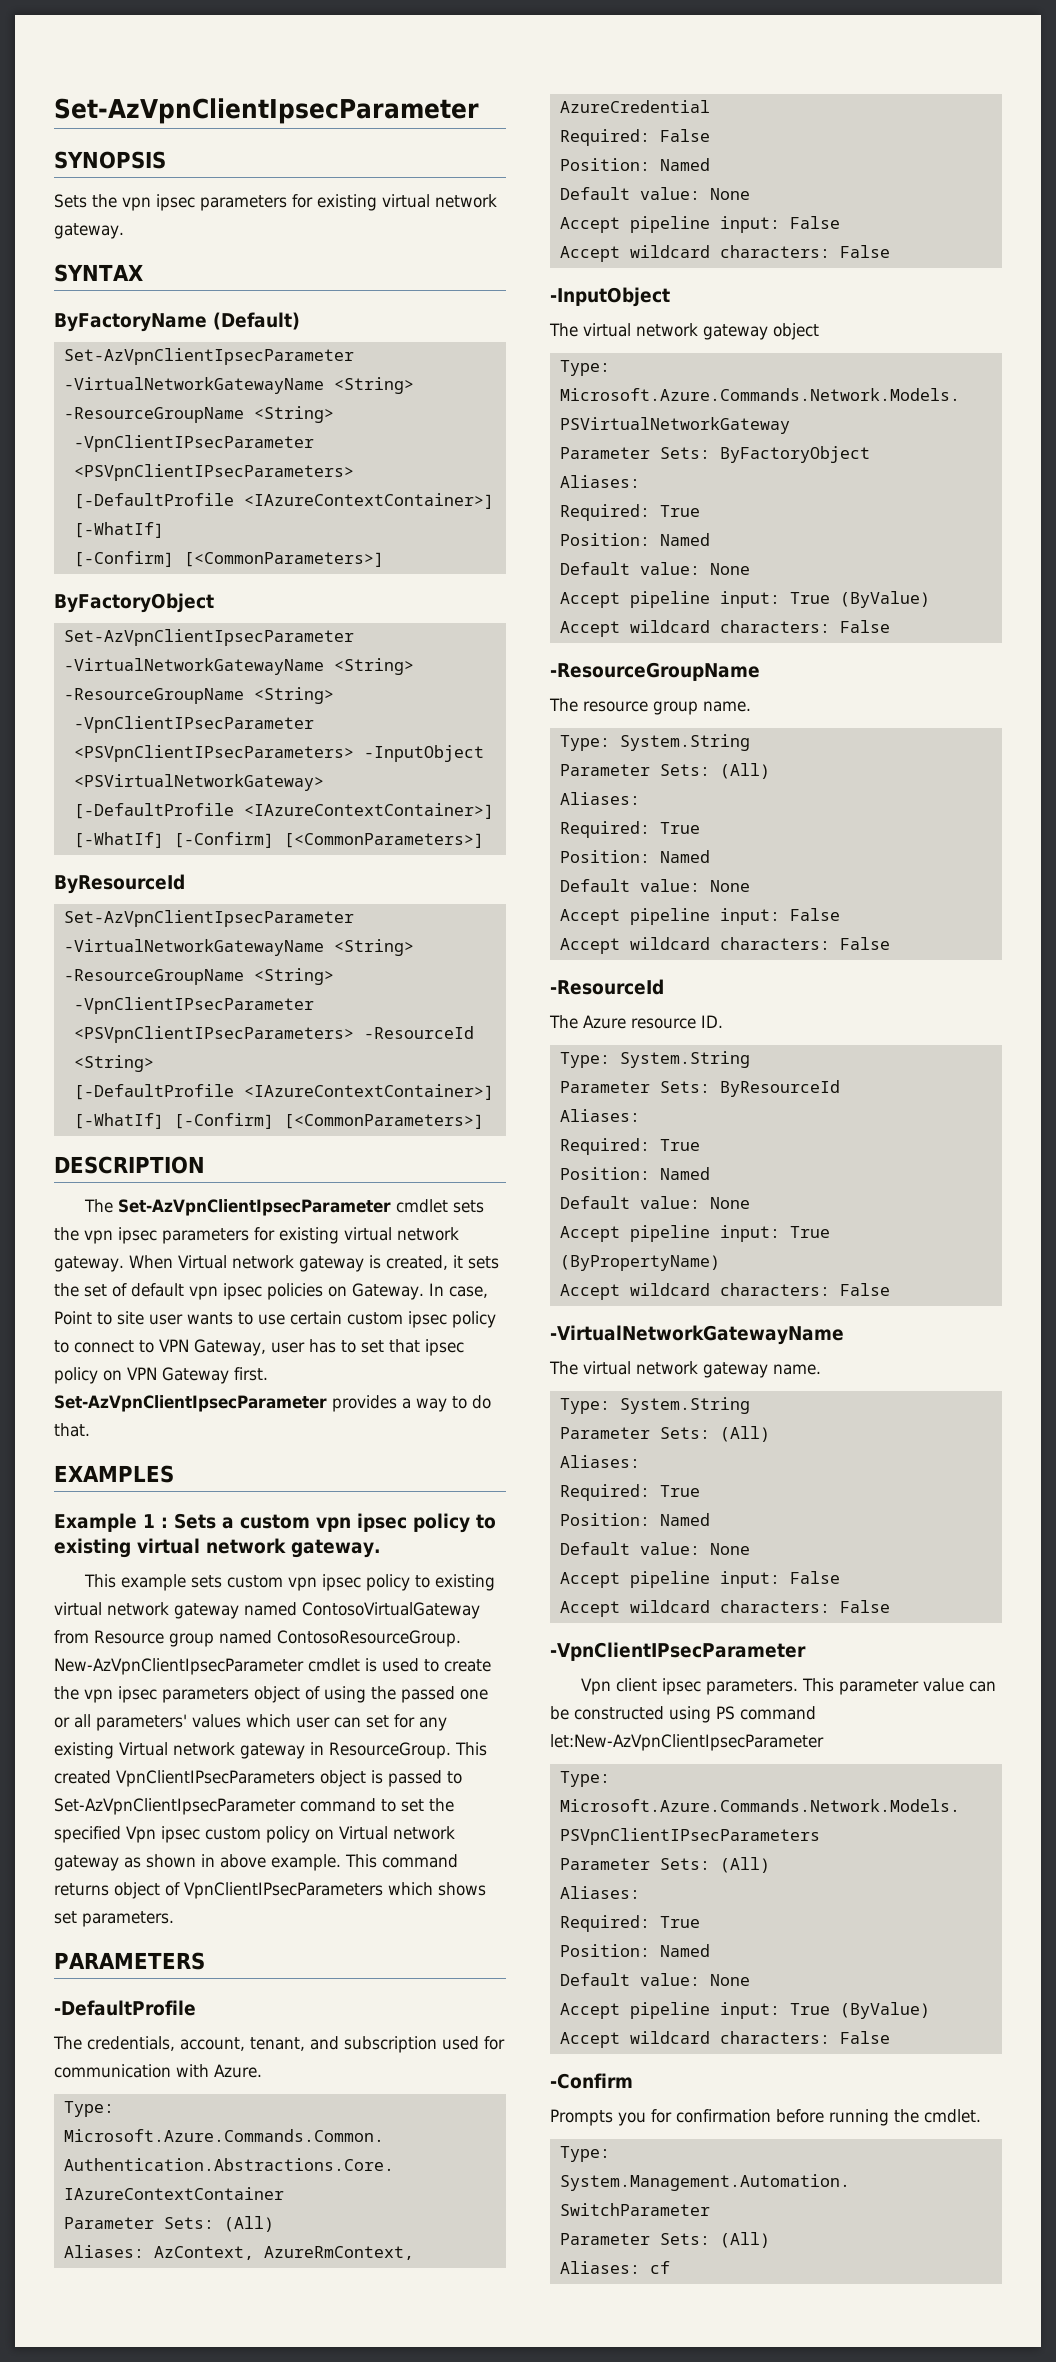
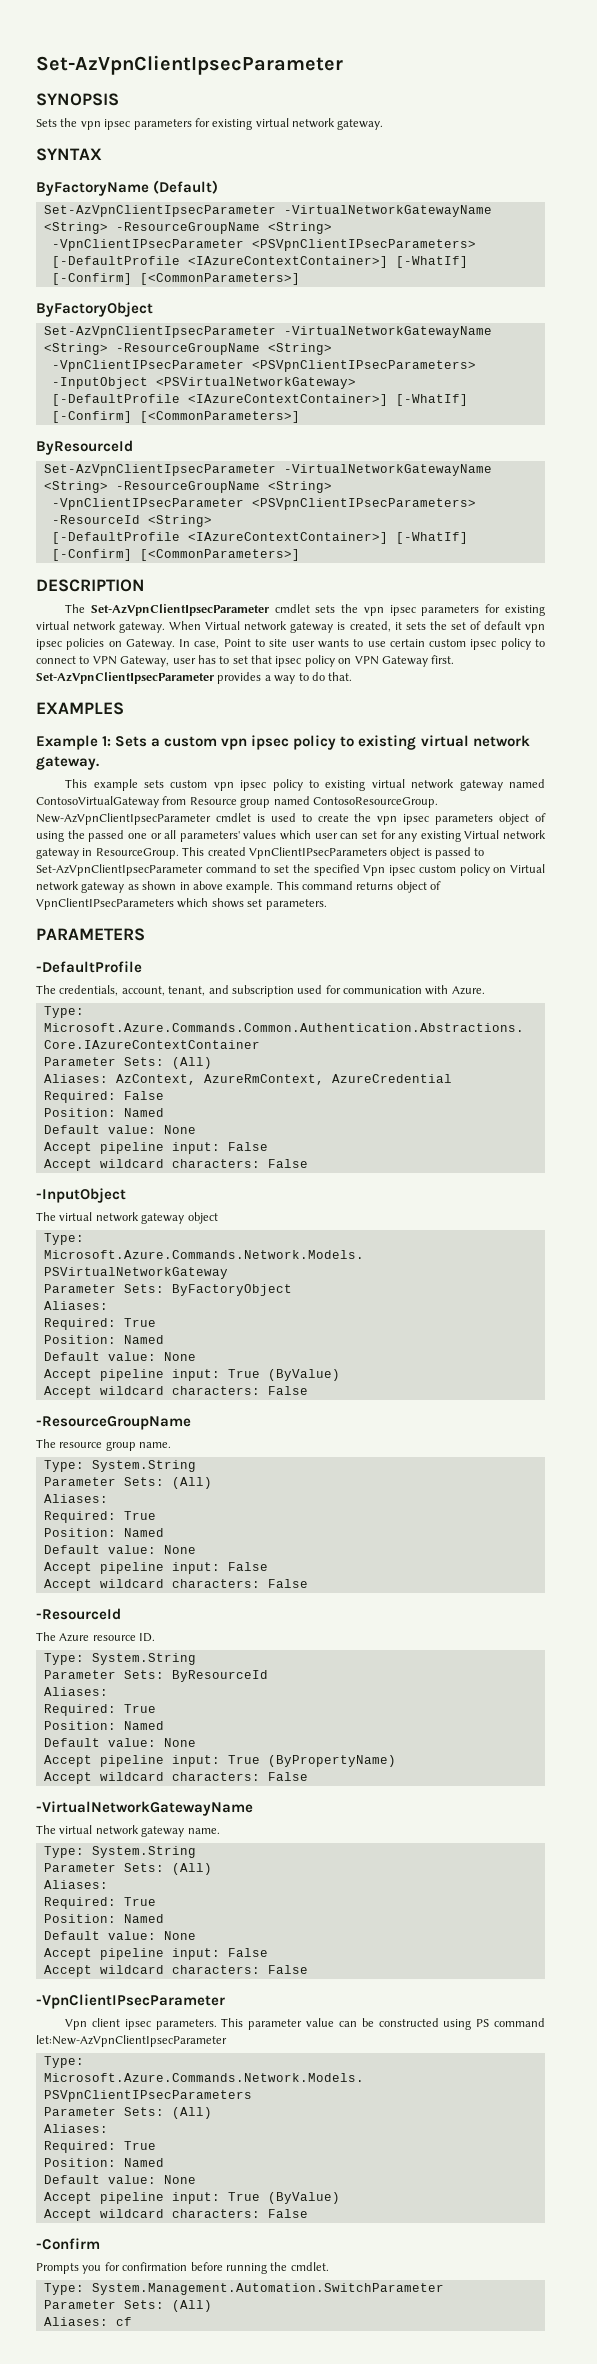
- Example 1 : Sets a custom vpn ipsec policy to existing virtual network gateway.
+ Example 1: Sets a custom vpn ipsec policy to existing virtual network gateway.

